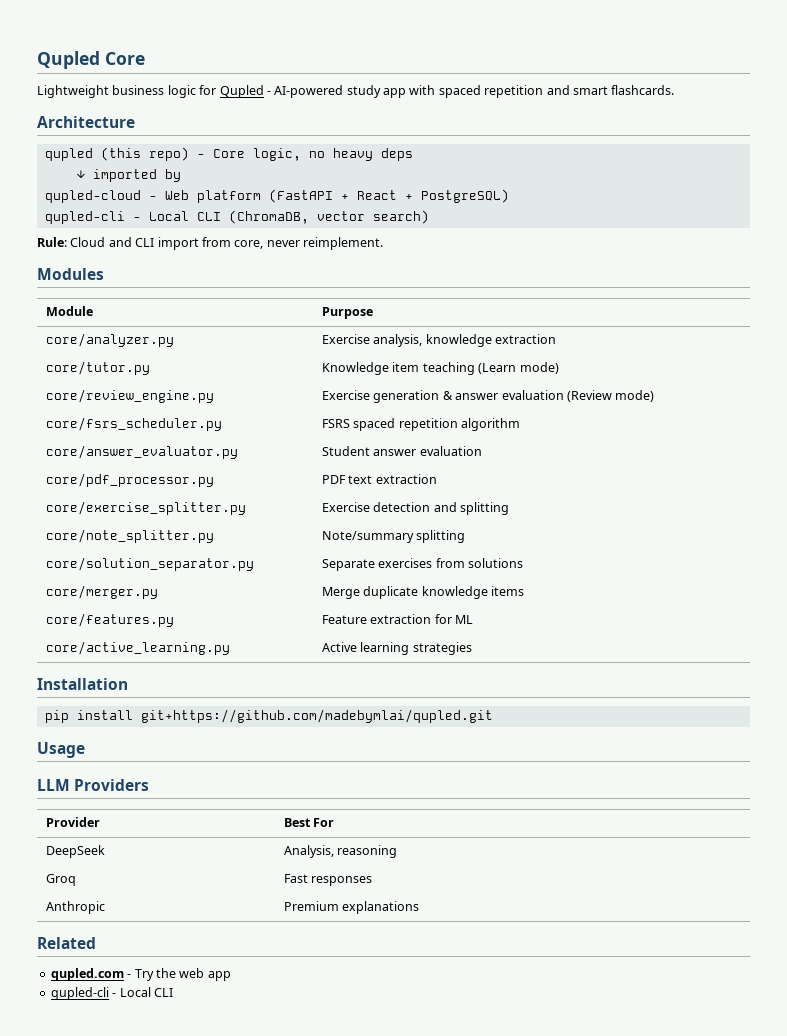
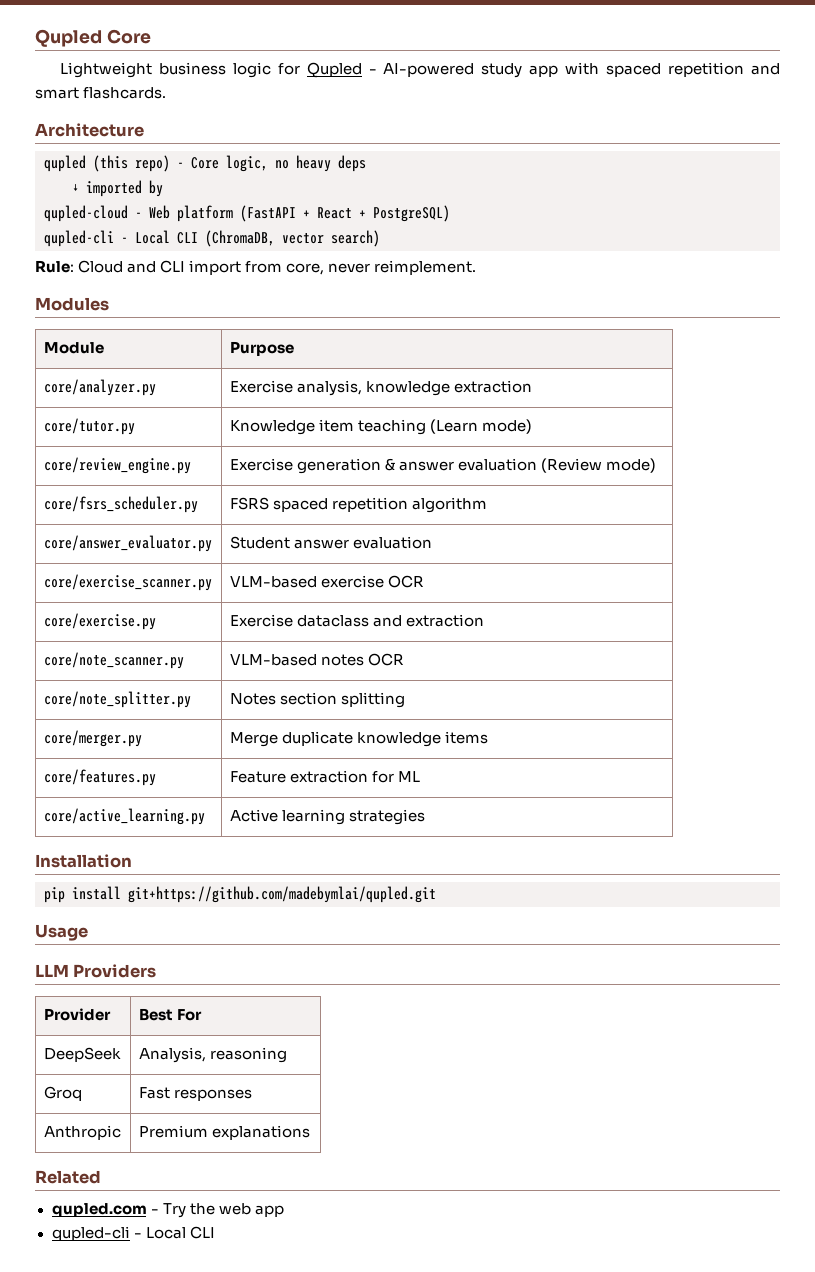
- core/pdf_processor.py | PDF text extraction
- core/exercise_splitter.py | Exercise detection and splitting
+ core/exercise_scanner.py | VLM-based exercise OCR
+ core/exercise.py | Exercise dataclass and extraction
+ core/note_scanner.py | VLM-based notes OCR
- core/note_splitter.py | Note/summary splitting
- core/solution_separator.py | Separate exercises from solutions
+ core/note_splitter.py | Notes section splitting

